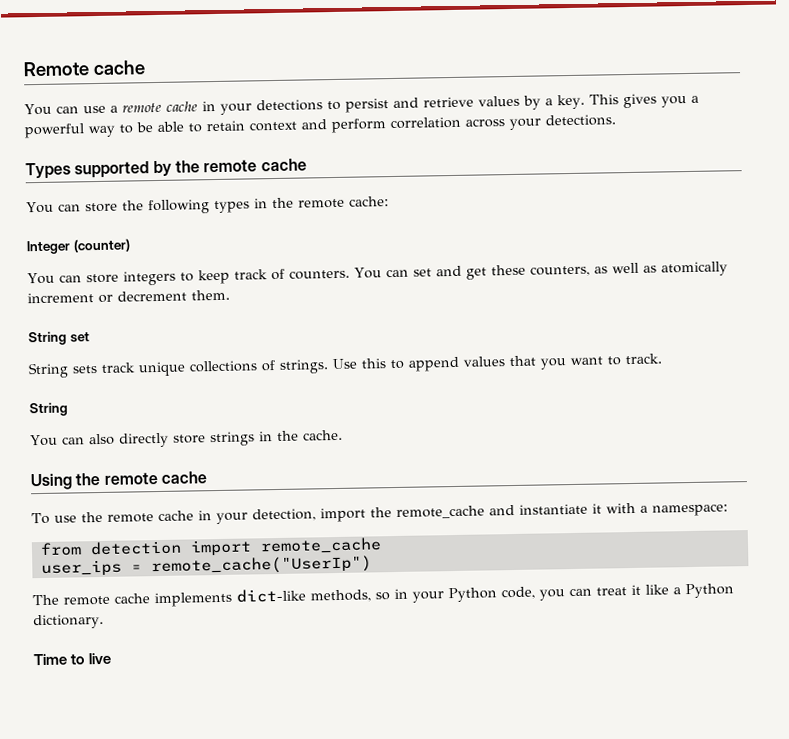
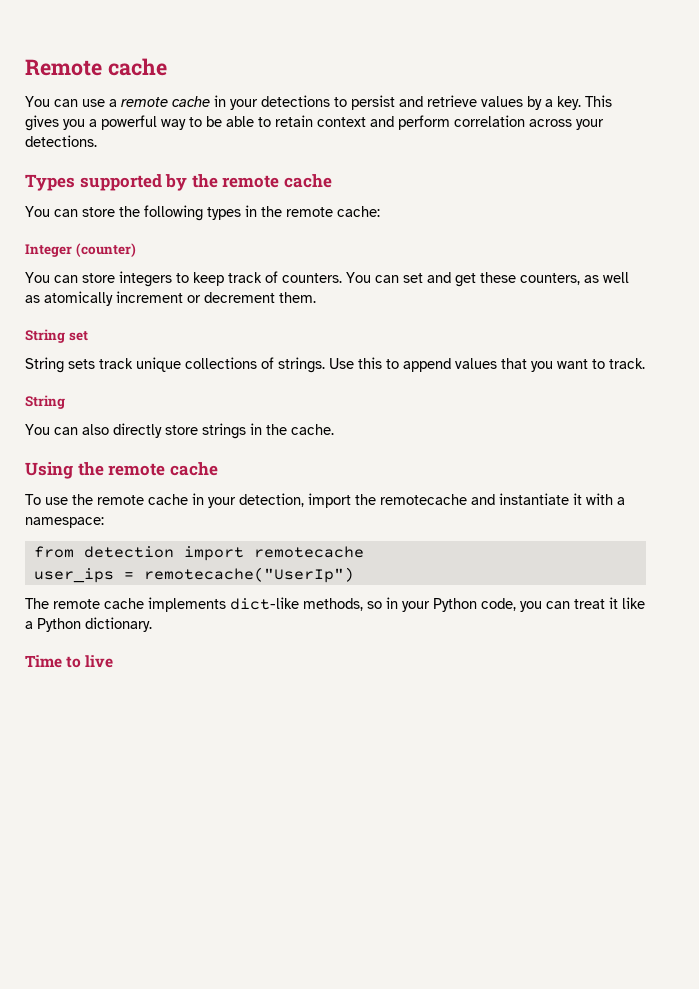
- To use the remote cache in your detection, import the remote_cache and instantiate it with a namespace:
+ To use the remote cache in your detection, import the remotecache and instantiate it with a namespace:
- from detection import remote_cache
+ from detection import remotecache
- user_ips = remote_cache("UserIp")
+ user_ips = remotecache("UserIp")

